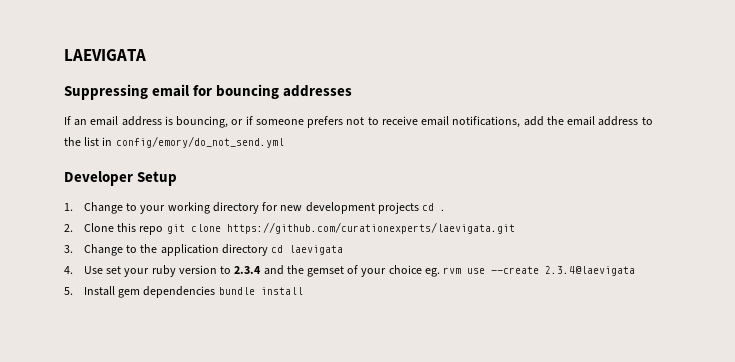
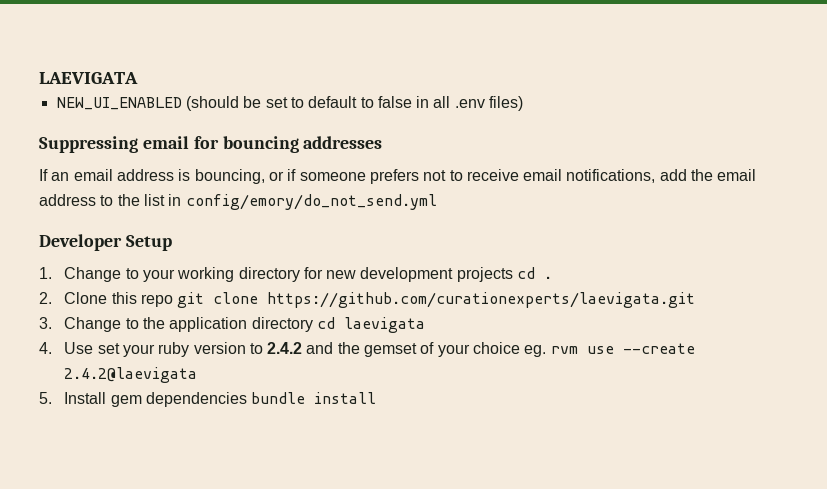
+ NEW_UI_ENABLED (should be set to default to false in all .env files)
- 4. Use set your ruby version to 2.3.4 and the gemset of your choice eg. rvm use --create 2.3.4@laevigata
+ 4. Use set your ruby version to 2.4.2 and the gemset of your choice eg. rvm use --create 2.4.2@laevigata

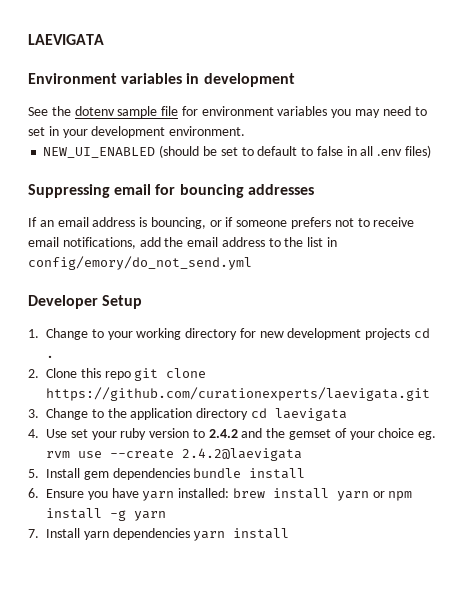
+ Environment variables in development
+ See the dotenv sample file for environment variables you may need to set in your development environment.
+ 6. Ensure you have yarn installed: brew install yarn or npm install -g yarn
+ 7. Install yarn dependencies yarn install

